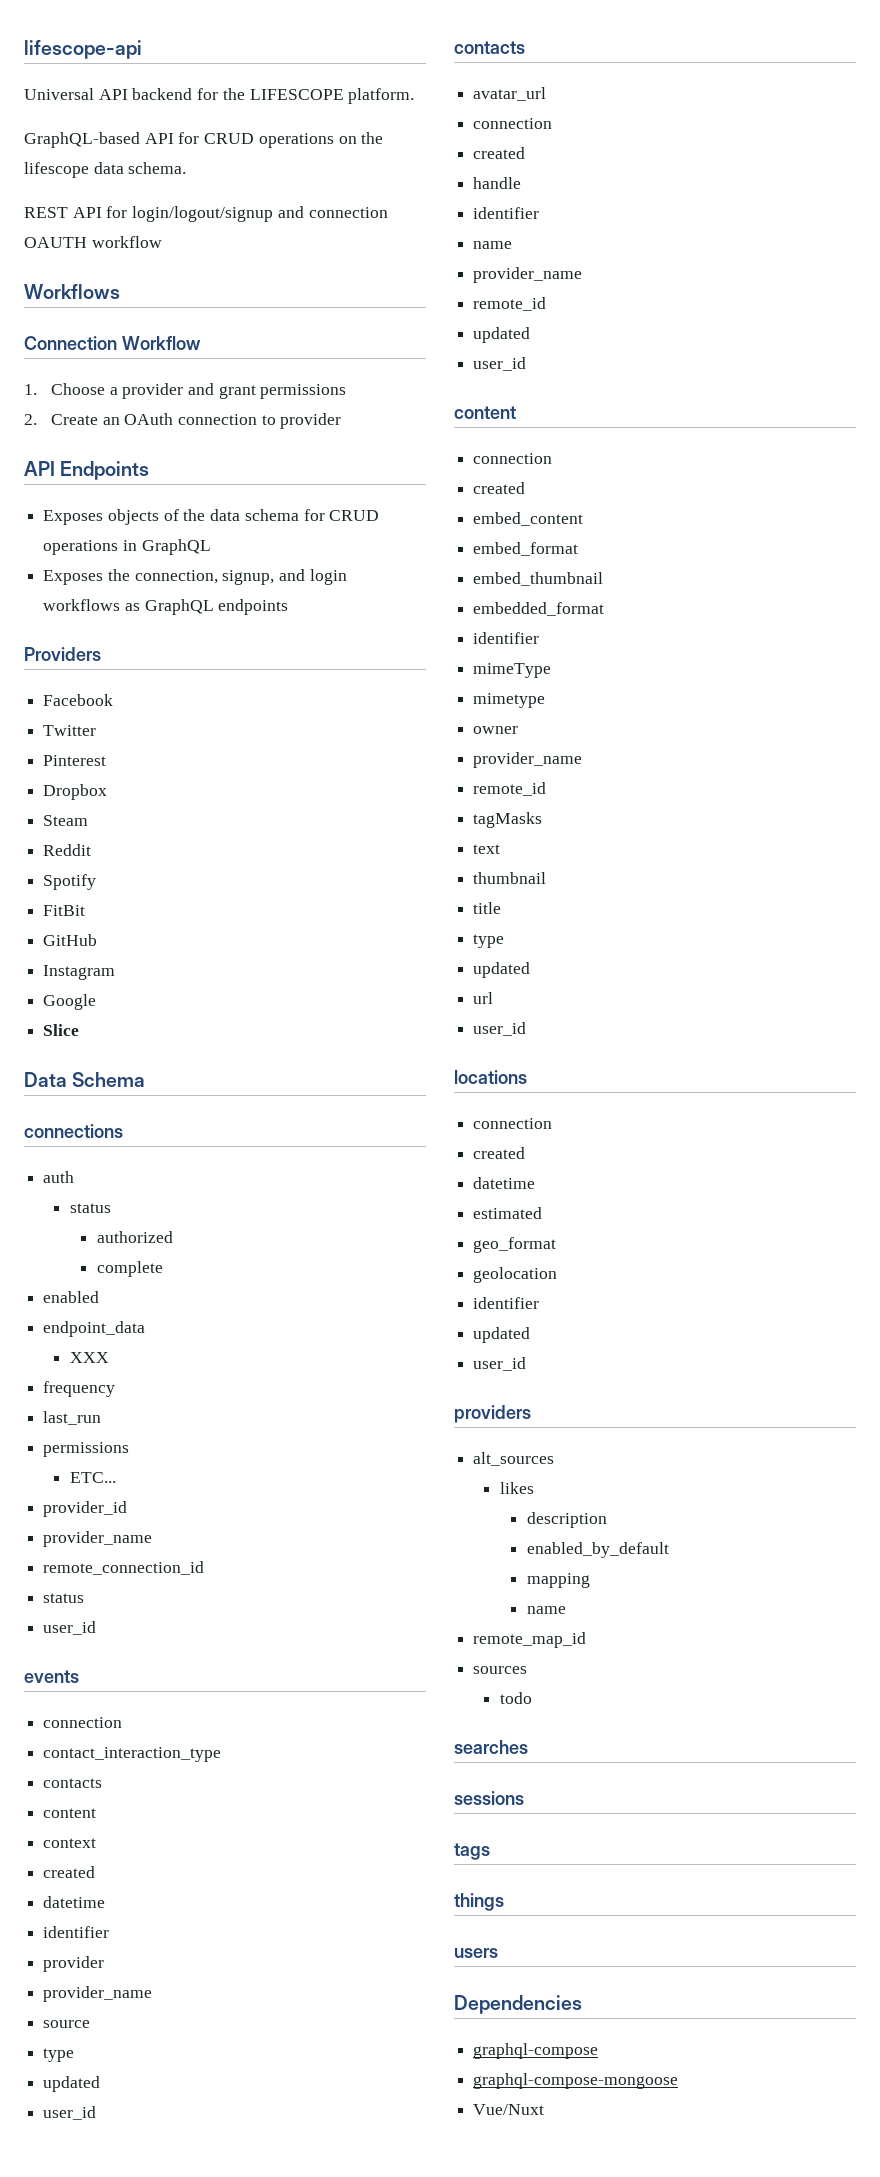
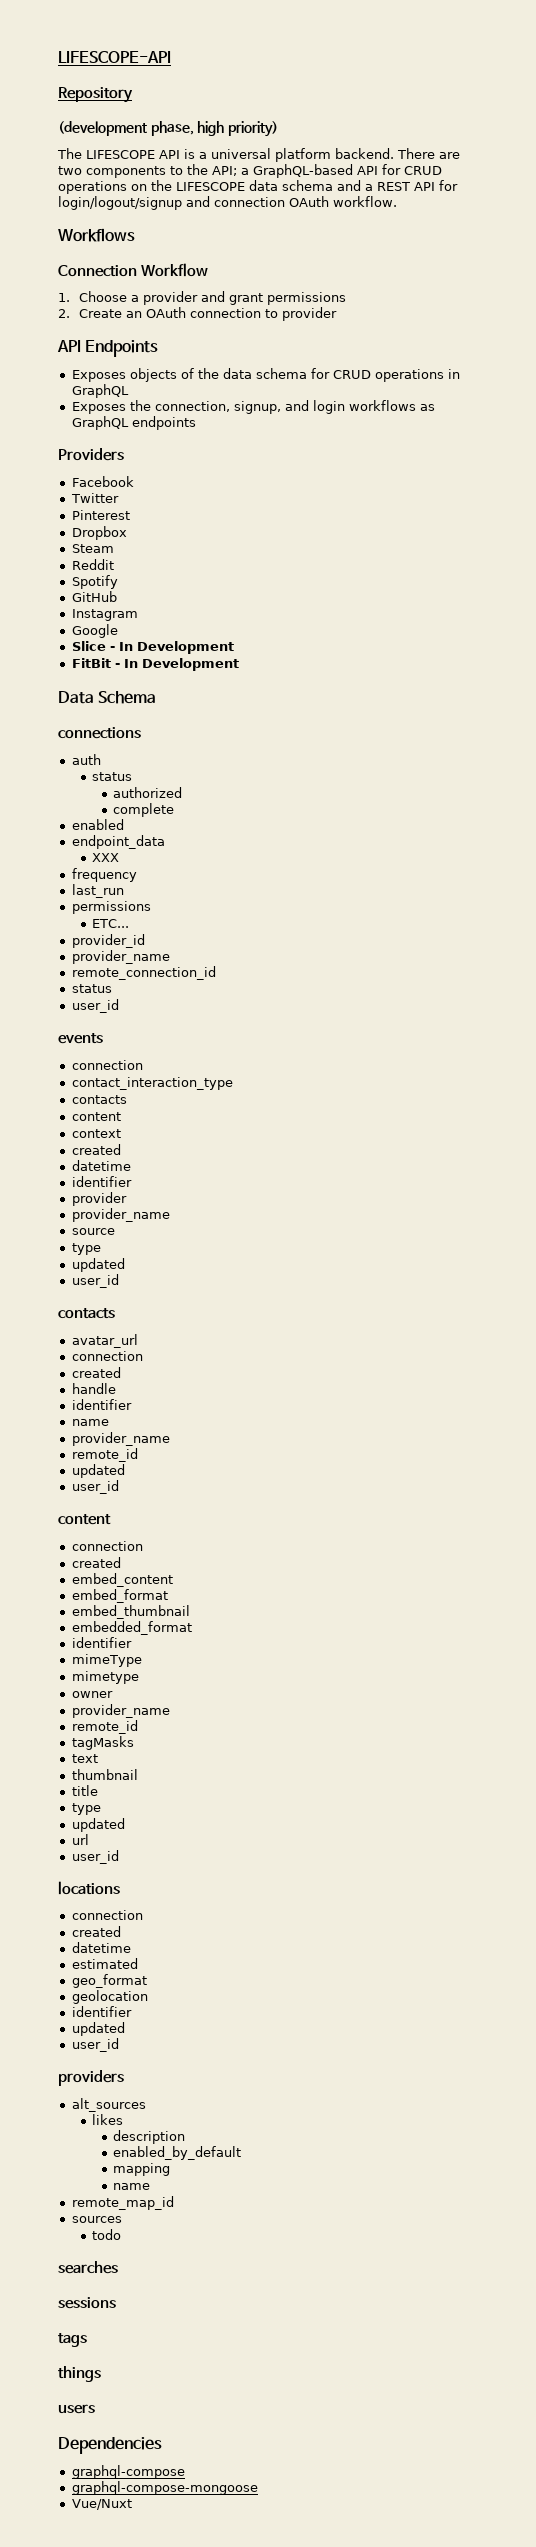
- lifescope-api
- Universal API backend for the LIFESCOPE platform.
- GraphQL-based API for CRUD operations on the lifescope data schema.
- REST API for login/logout/signup and connection OAUTH workflow
+ LIFESCOPE-API
+ Repository
+ (development phase, high priority)
+ The LIFESCOPE API is a universal platform backend. There are two components to the API; a GraphQL-based API for CRUD operations on the LIFESCOPE data schema and a REST API for login/logout/signup and connection OAuth workflow.
- FitBit
- Slice
+ Slice - In Development
+ FitBit - In Development

